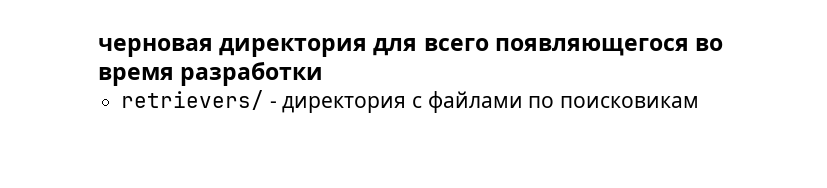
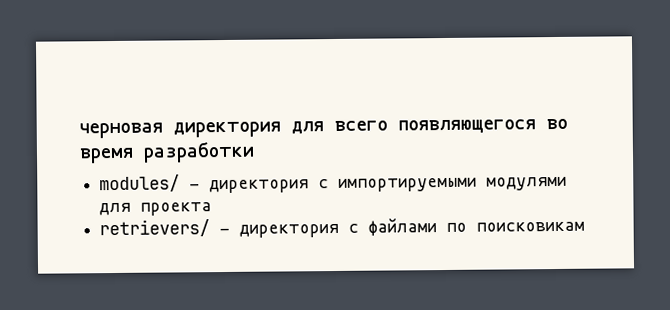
+ modules/ - директория с импортируемыми модулями для проекта

